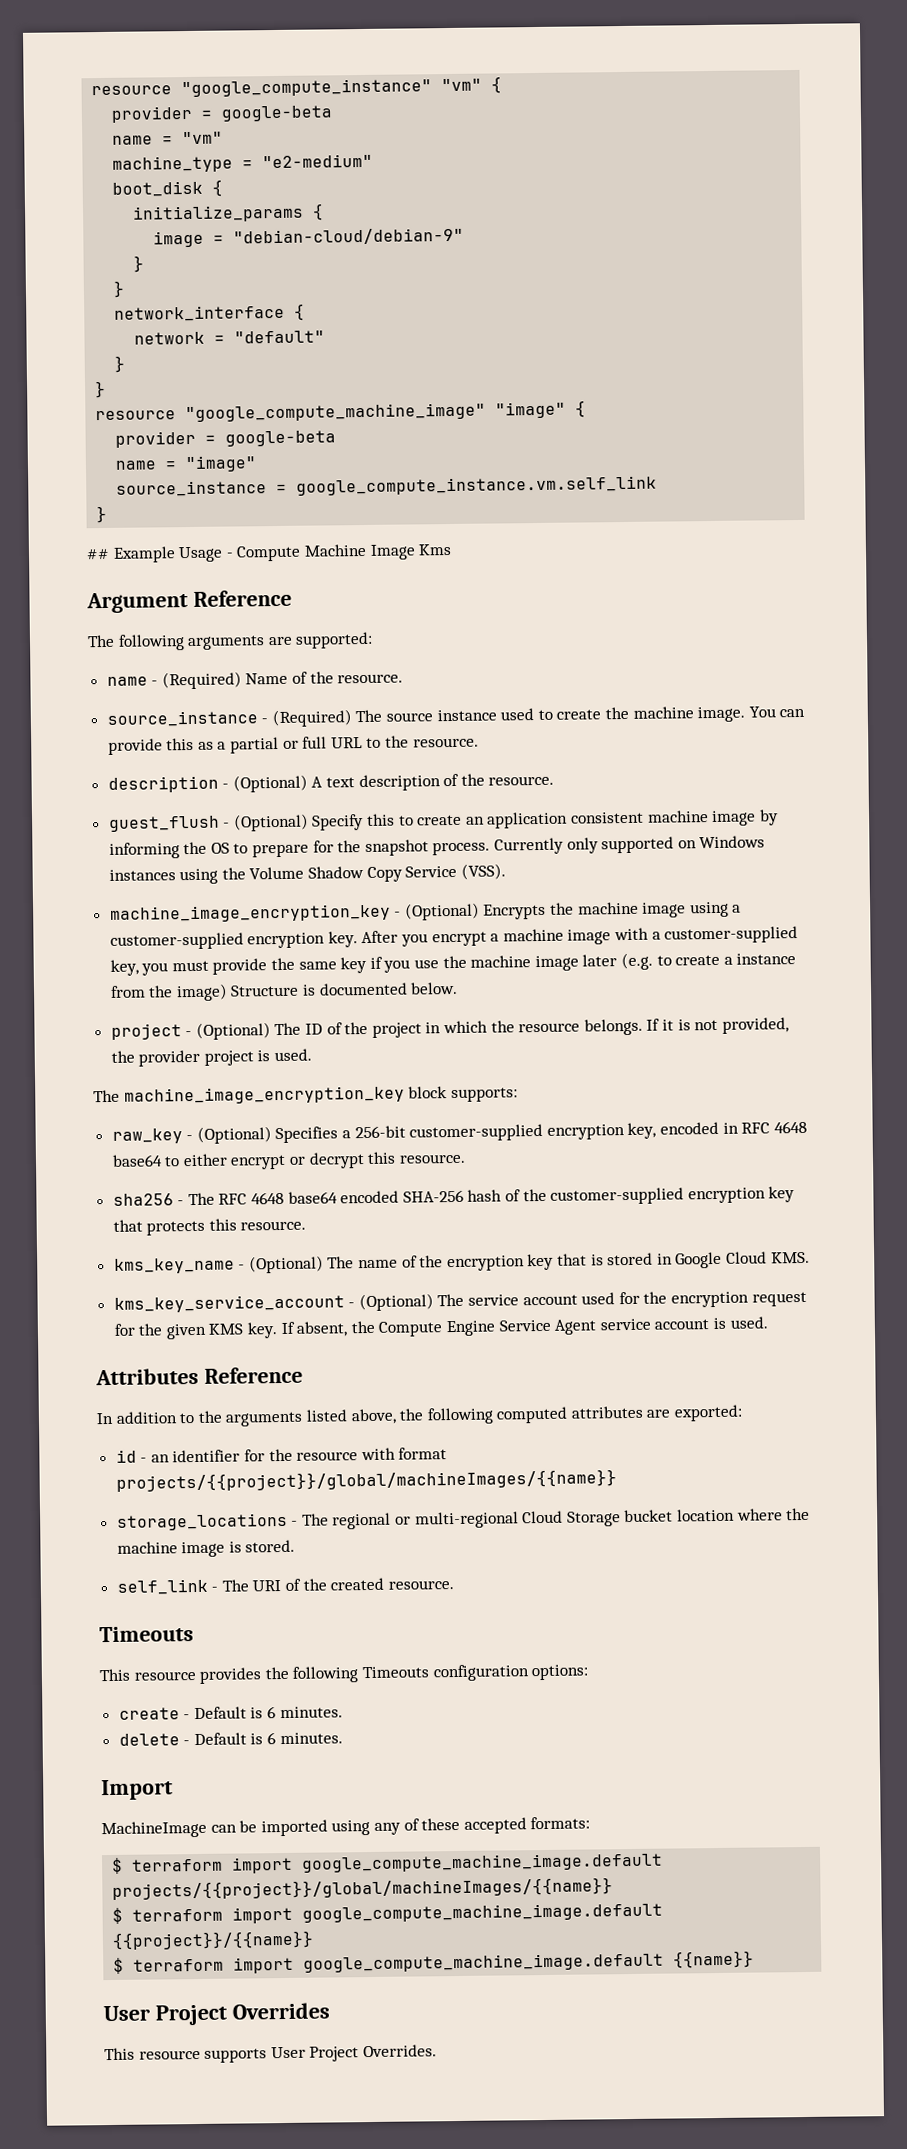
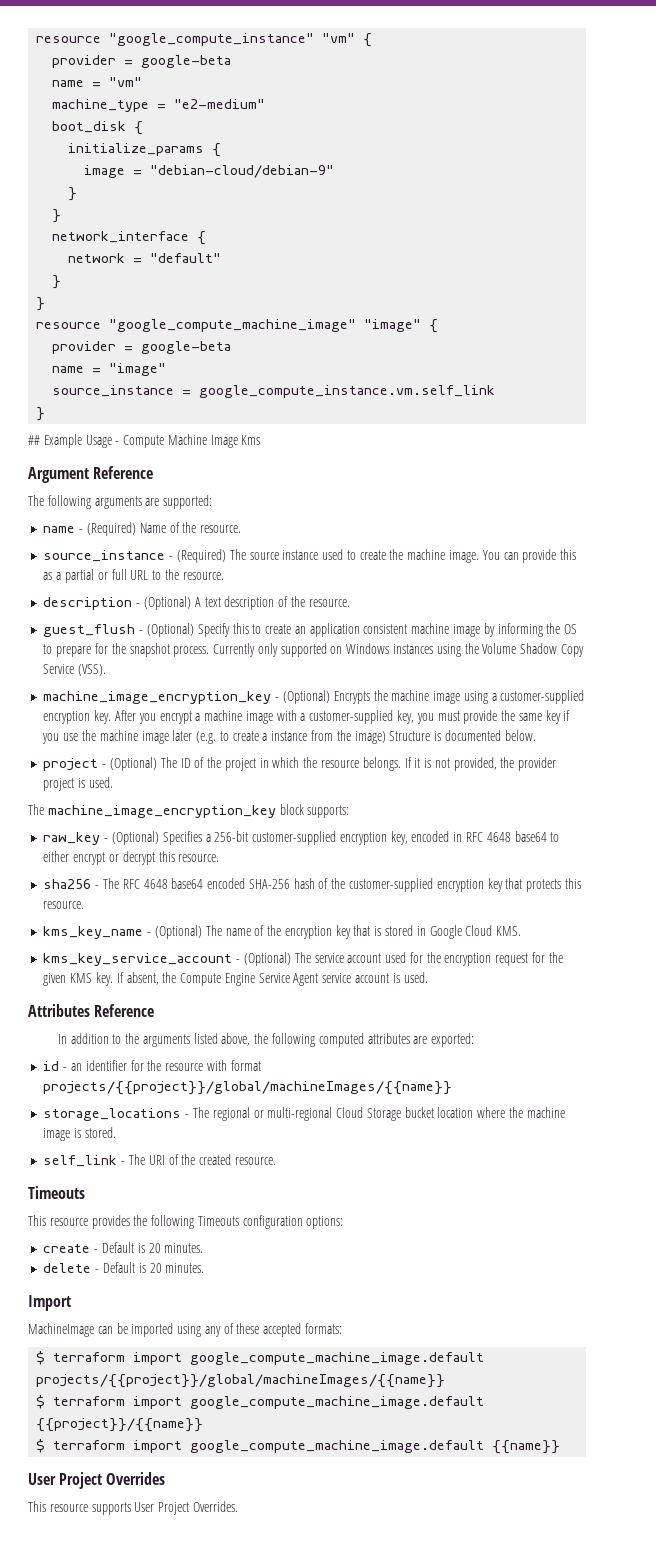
- create - Default is 6 minutes.
+ create - Default is 20 minutes.
- delete - Default is 6 minutes.
+ delete - Default is 20 minutes.

